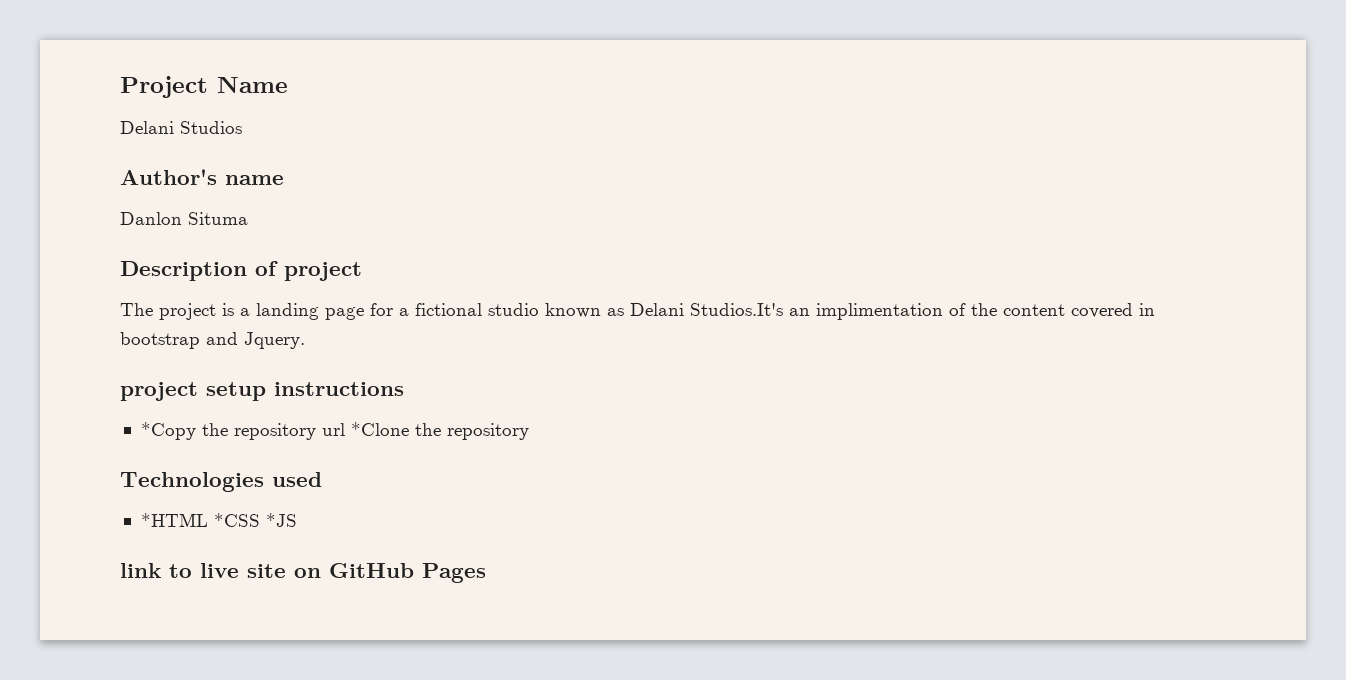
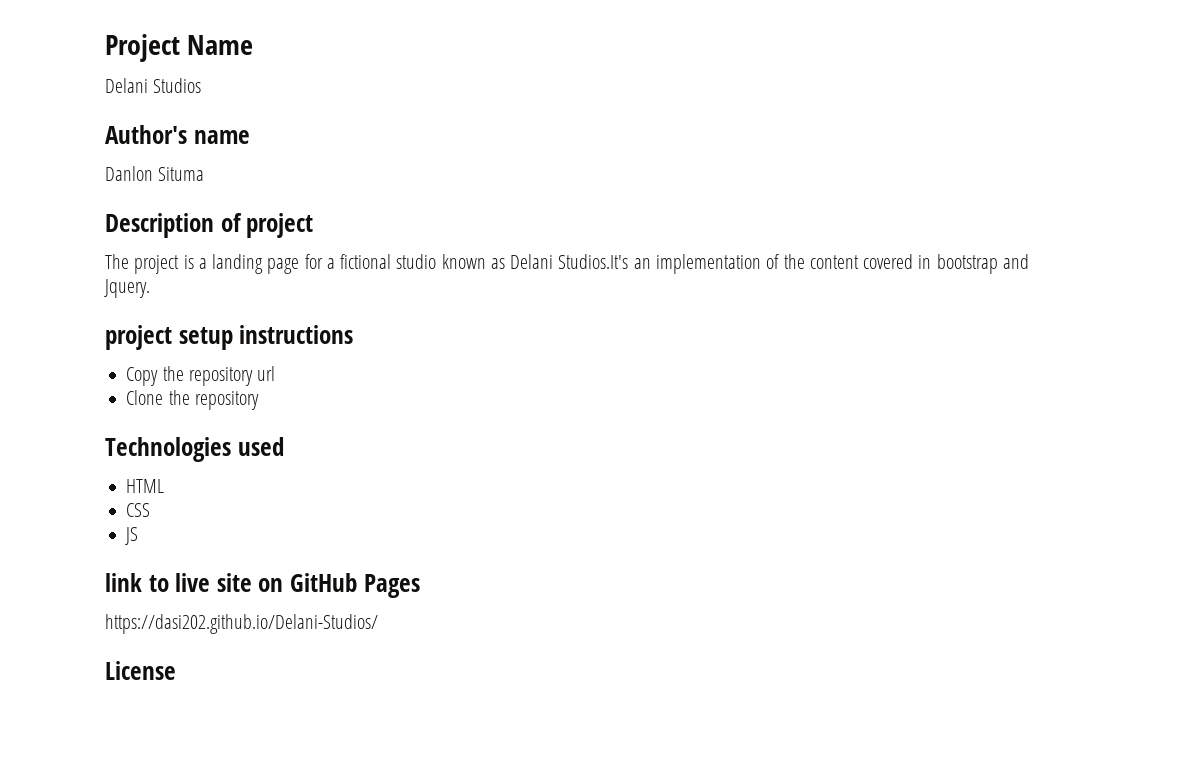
- The project is a landing page for a fictional studio known as Delani Studios.It's an implimentation of the content covered in bootstrap and Jquery.
+ The project is a landing page for a fictional studio known as Delani Studios.It's an implementation of the content covered in bootstrap and Jquery.
- *Copy the repository url *Clone the repository
+ Copy the repository url
+ Clone the repository
- *HTML *CSS *JS
+ HTML
+ CSS
+ JS
+ https://dasi202.github.io/Delani-Studios/
+ License

